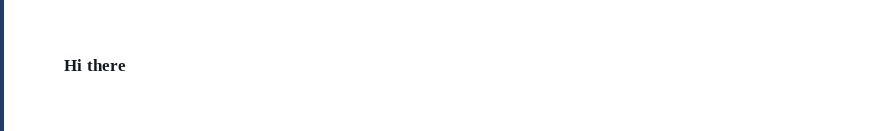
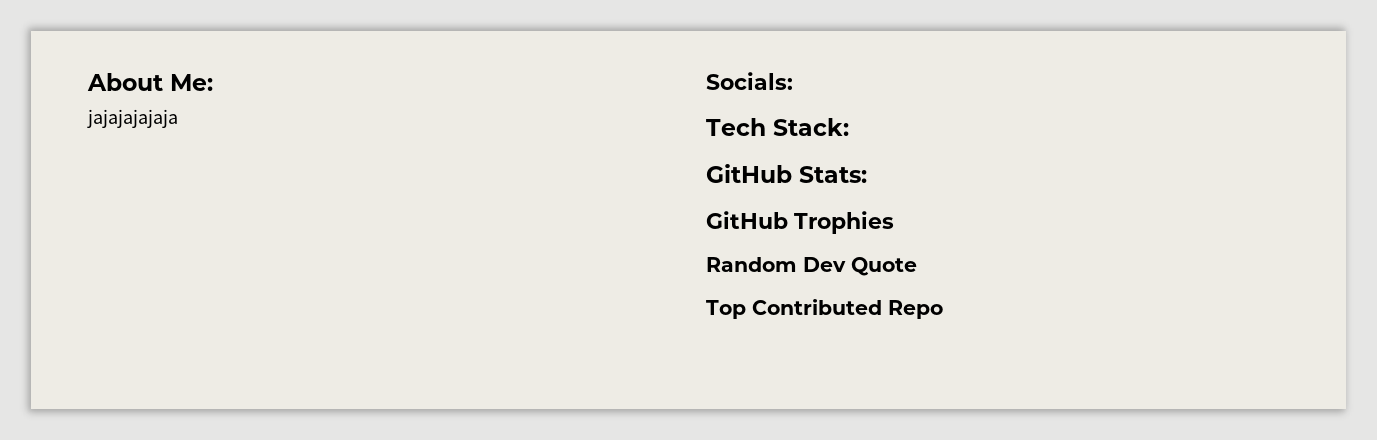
- Hi there
+ About Me:
+ jajajajajaja
+ Socials:
+ Tech Stack:
+ GitHub Stats:
+ GitHub Trophies
+ Random Dev Quote
+ Top Contributed Repo

